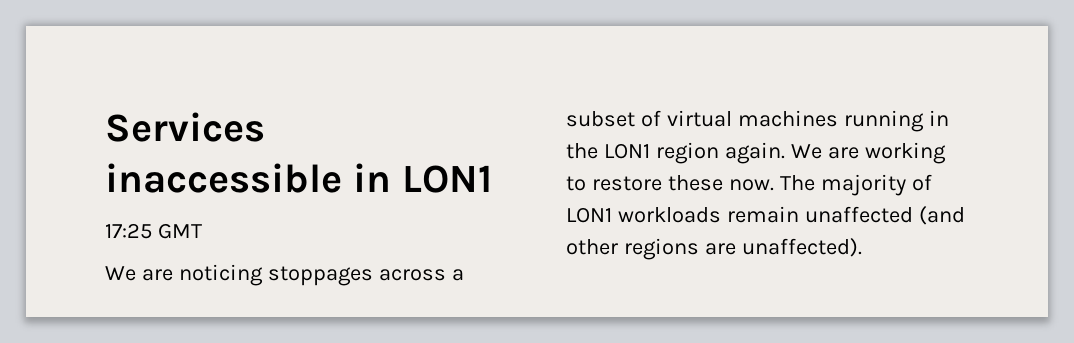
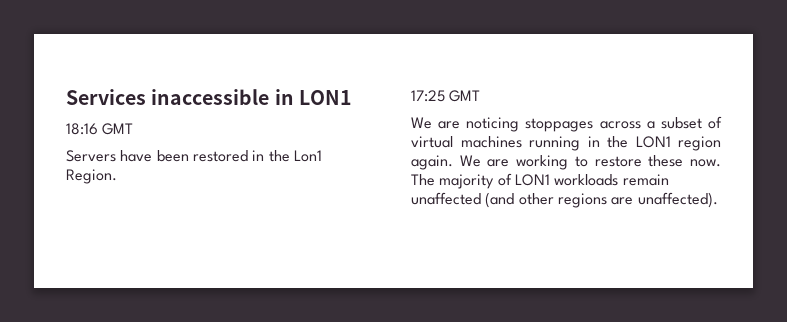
+ 18:16 GMT
+ Servers have been restored in the Lon1 Region.

